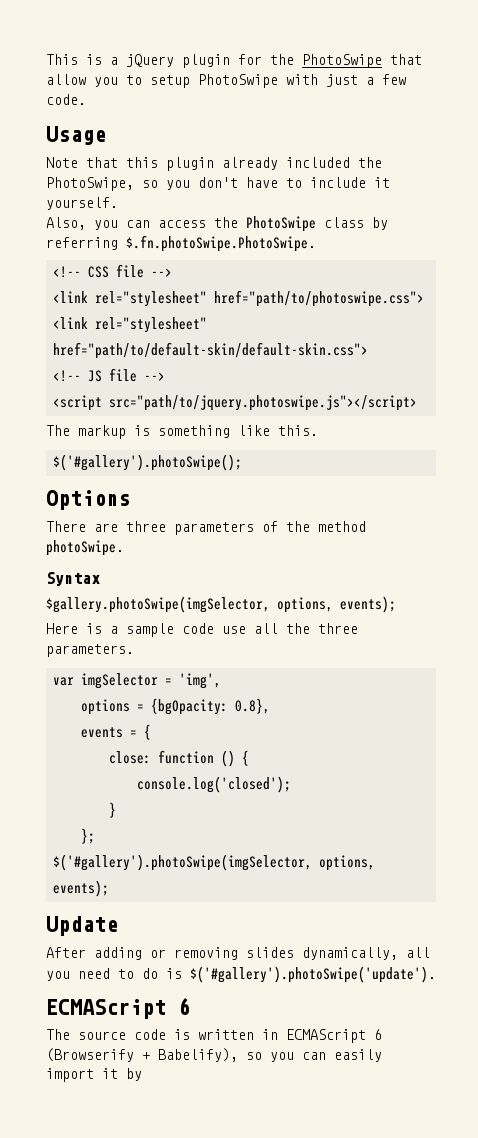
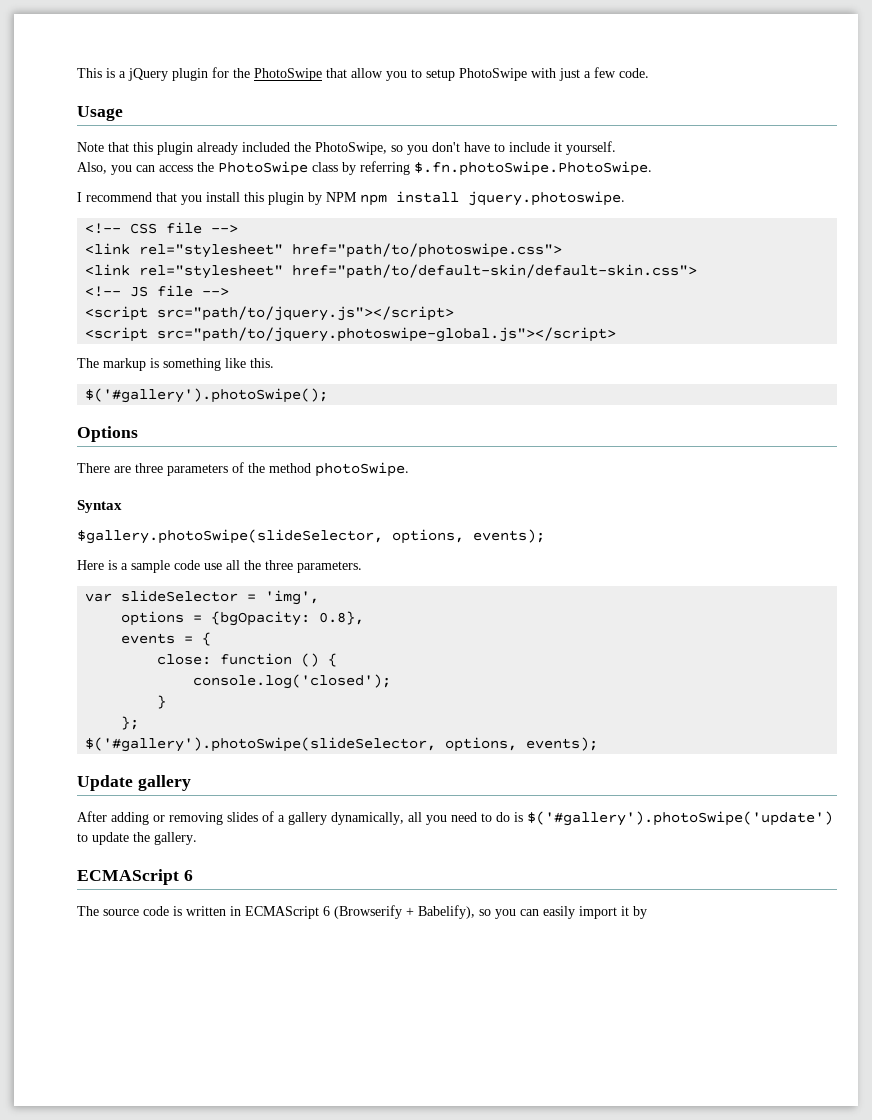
+ I recommend that you install this plugin by NPM npm install jquery.photoswipe.
- <script src="path/to/jquery.photoswipe.js"></script>
+ <script src="path/to/jquery.js"></script>
+ <script src="path/to/jquery.photoswipe-global.js"></script>
- $gallery.photoSwipe(imgSelector, options, events);
+ $gallery.photoSwipe(slideSelector, options, events);
- var imgSelector = 'img',
+ var slideSelector = 'img',
- $('#gallery').photoSwipe(imgSelector, options, events);
+ $('#gallery').photoSwipe(slideSelector, options, events);
- Update
+ Update gallery
- After adding or removing slides dynamically, all you need to do is $('#gallery').photoSwipe('update').
+ After adding or removing slides of a gallery dynamically, all you need to do is $('#gallery').photoSwipe('update') to update the gallery.

